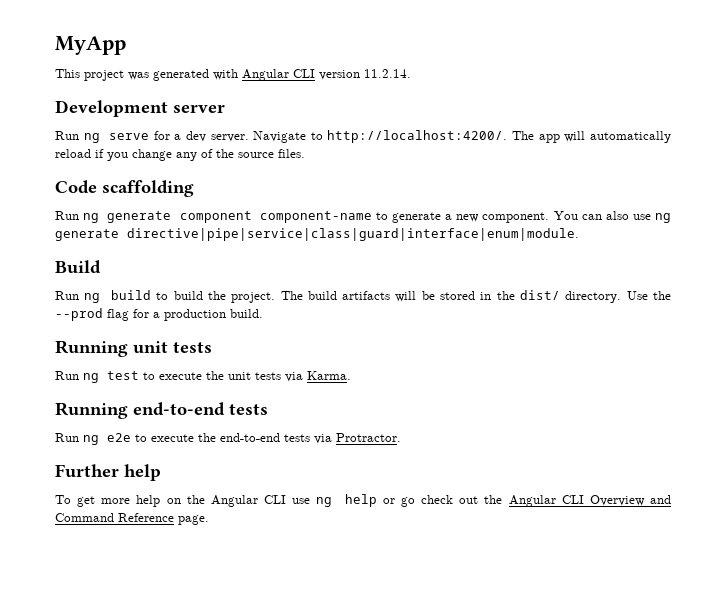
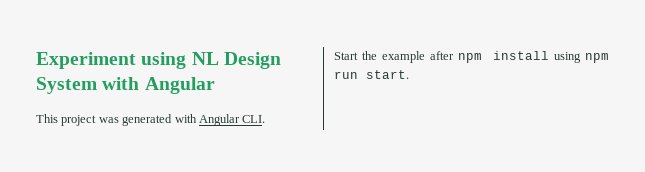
- MyApp
+ Experiment using NL Design System with Angular
- This project was generated with Angular CLI version 11.2.14.
- Development server
- Run ng serve for a dev server. Navigate to http://localhost:4200/. The app will automatically reload if you change any of the source files.
- Code scaffolding
- Run ng generate component component-name to generate a new component. You can also use ng generate directive|pipe|service|class|guard|interface|enum|module.
- Build
- Run ng build to build the project. The build artifacts will be stored in the dist/ directory. Use the --prod flag for a production build.
- Running unit tests
- Run ng test to execute the unit tests via Karma.
- Running end-to-end tests
- Run ng e2e to execute the end-to-end tests via Protractor.
- Further help
- To get more help on the Angular CLI use ng help or go check out the Angular CLI Overview and Command Reference page.
+ This project was generated with Angular CLI.
+ Start the example after npm install using npm run start.

